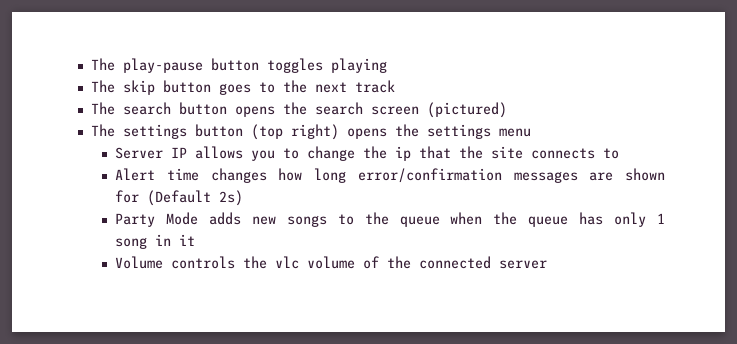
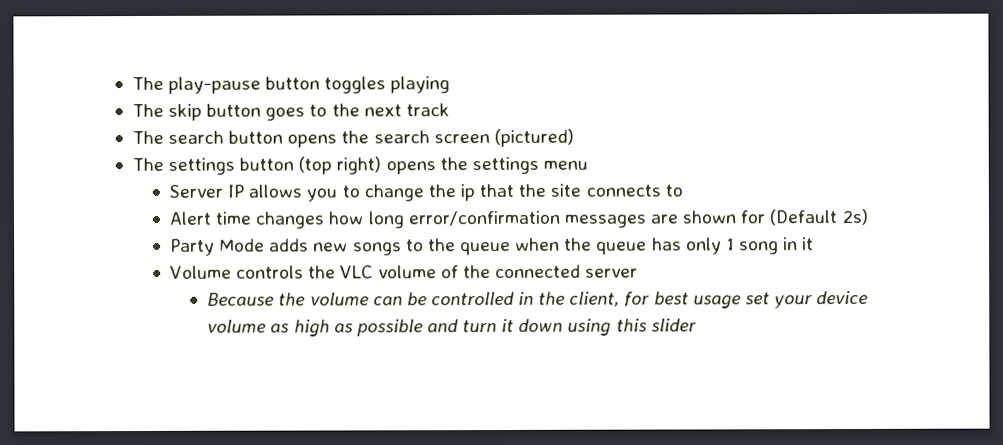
- Volume controls the vlc volume of the connected server
+ Volume controls the VLC volume of the connected server
+ Because the volume can be controlled in the client, for best usage set your device volume as high as possible and turn it down using this slider

